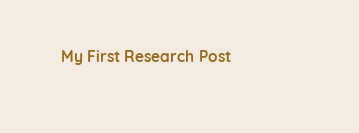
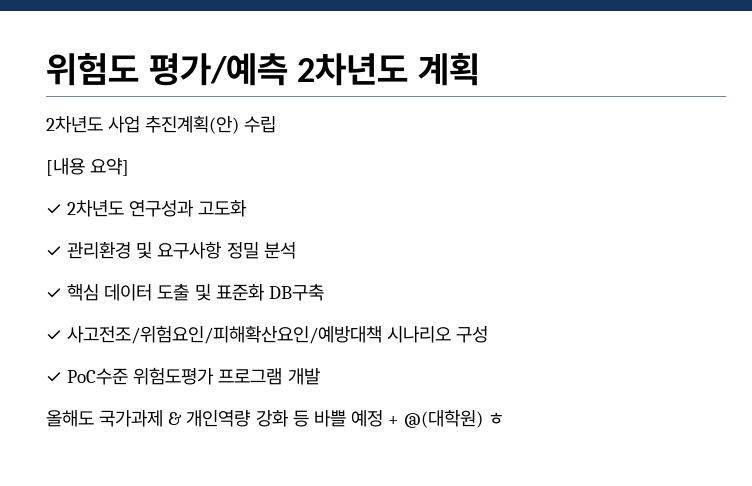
- My First Research Post
+ 위험도 평가/예측 2차년도 계획
+ 2차년도 사업 추진계획(안) 수립
+ [내용 요약]
+ ✓ 2차년도 연구성과 고도화
+ ✓ 관리환경 및 요구사항 정밀 분석
+ ✓ 핵심 데이터 도출 및 표준화 DB구축
+ ✓ 사고전조/위험요인/피해확산요인/예방대책 시나리오 구성
+ ✓ PoC수준 위험도평가 프로그램 개발
+ 올해도 국가과제 & 개인역량 강화 등 바쁠 예정 + @(대학원) ㅎ

